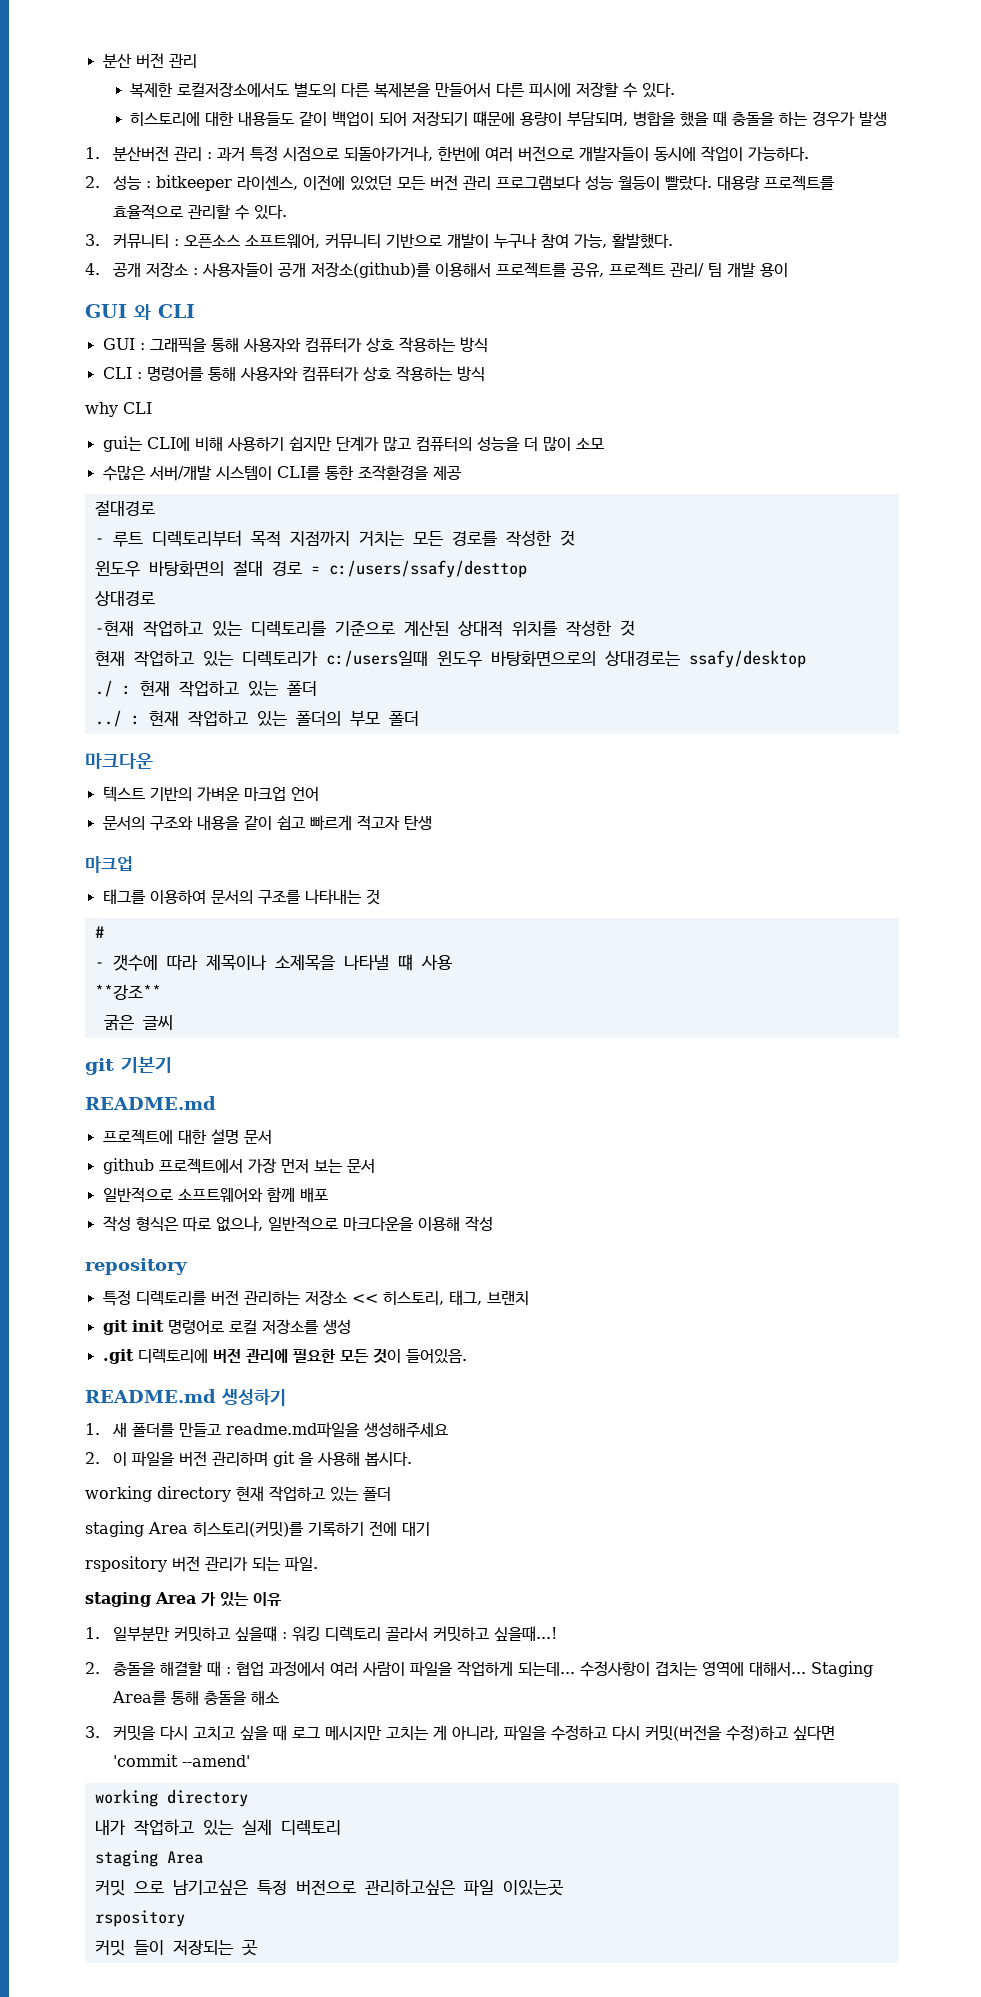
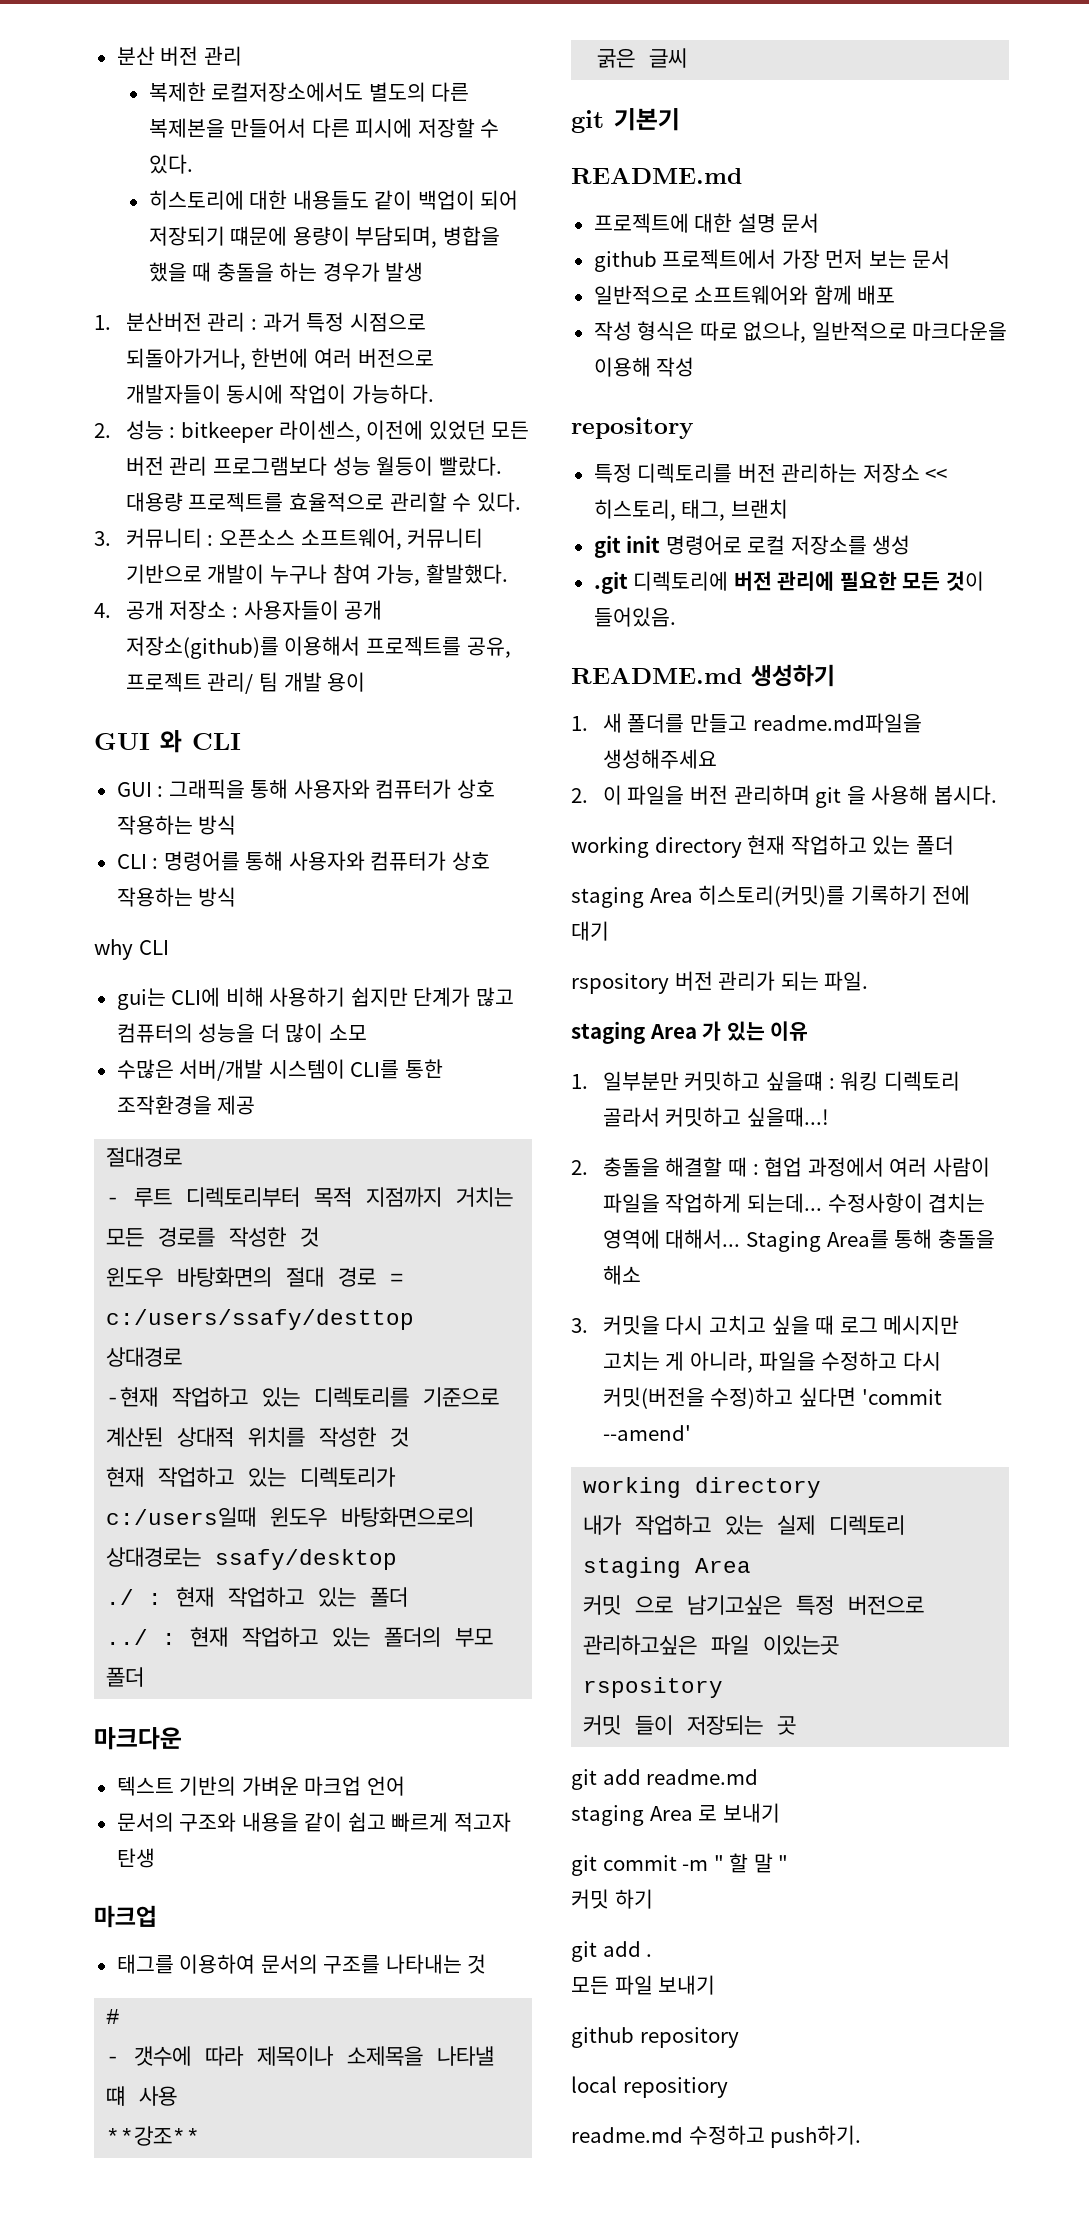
+ git add readme.md
+ staging Area 로 보내기
+ git commit -m " 할 말 "
+ 커밋 하기
+ git add .
+ 모든 파일 보내기
+ github repository
+ local repositiory
+ readme.md 수정하고 push하기.

